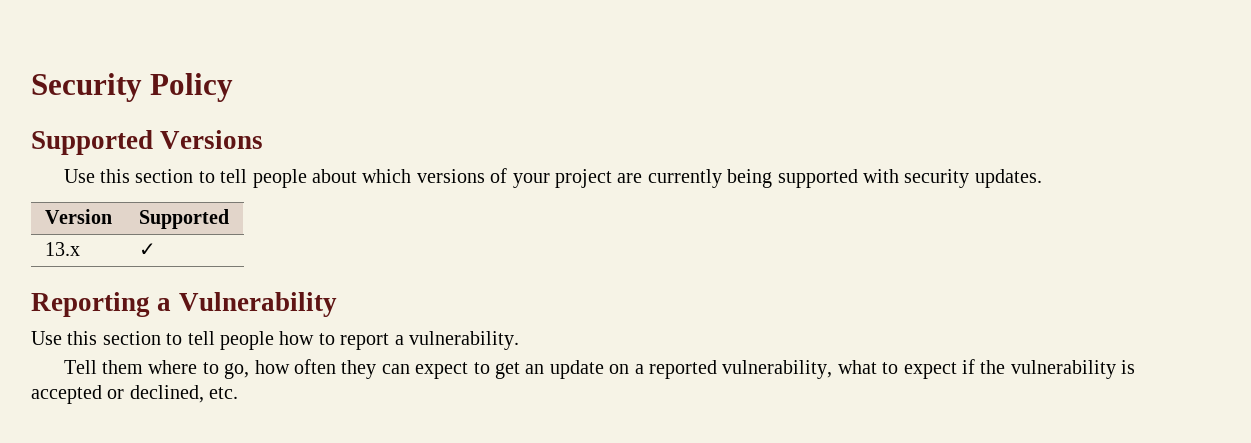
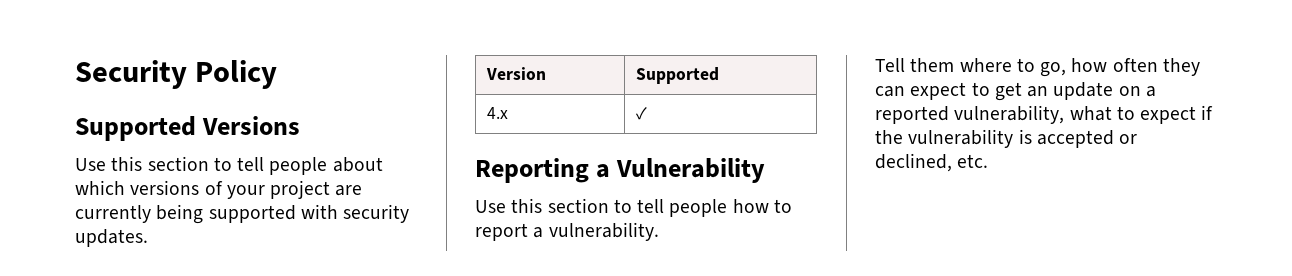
- 13.x | ✓
+ 4.x | ✓

